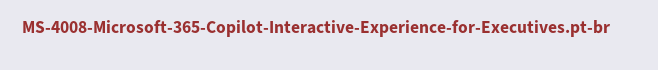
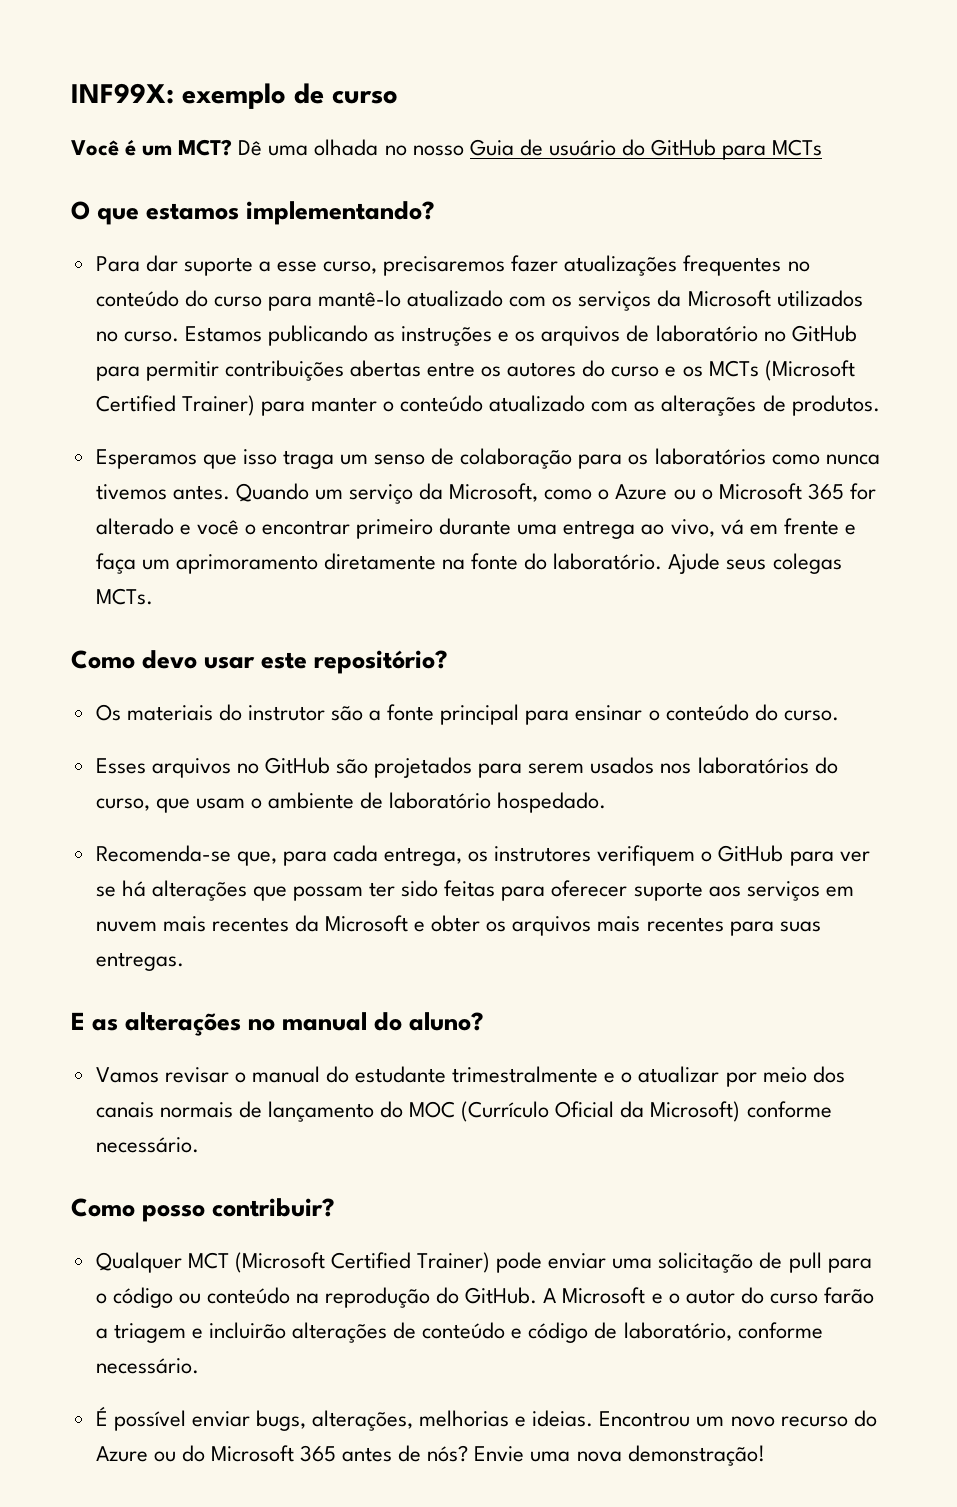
- MS-4008-Microsoft-365-Copilot-Interactive-Experience-for-Executives.pt-br
+ INF99X: exemplo de curso
+ Você é um MCT? Dê uma olhada no nosso Guia de usuário do GitHub para MCTs
+ O que estamos implementando?
+ Para dar suporte a esse curso, precisaremos fazer atualizações frequentes no conteúdo do curso para mantê-lo atualizado com os serviços da Microsoft utilizados no curso. Estamos publicando as instruções e os arquivos de laboratório no GitHub para permitir contribuições abertas entre os autores do curso e os MCTs (Microsoft Certified Trainer) para manter o conteúdo atualizado com as alterações de produtos.
+ Esperamos que isso traga um senso de colaboração para os laboratórios como nunca tivemos antes. Quando um serviço da Microsoft, como o Azure ou o Microsoft 365 for alterado e você o encontrar primeiro durante uma entrega ao vivo, vá em frente e faça um aprimoramento diretamente na fonte do laboratório. Ajude seus colegas MCTs.
+ Como devo usar este repositório?
+ Os materiais do instrutor são a fonte principal para ensinar o conteúdo do curso.
+ Esses arquivos no GitHub são projetados para serem usados nos laboratórios do curso, que usam o ambiente de laboratório hospedado.
+ Recomenda-se que, para cada entrega, os instrutores verifiquem o GitHub para ver se há alterações que possam ter sido feitas para oferecer suporte aos serviços em nuvem mais recentes da Microsoft e obter os arquivos mais recentes para suas entregas.
+ E as alterações no manual do aluno?
+ Vamos revisar o manual do estudante trimestralmente e o atualizar por meio dos canais normais de lançamento do MOC (Currículo Oficial da Microsoft) conforme necessário.
+ Como posso contribuir?
+ Qualquer MCT (Microsoft Certified Trainer) pode enviar uma solicitação de pull para o código ou conteúdo na reprodução do GitHub. A Microsoft e o autor do curso farão a triagem e incluirão alterações de conteúdo e código de laboratório, conforme necessário.
+ É possível enviar bugs, alterações, melhorias e ideias. Encontrou um novo recurso do Azure ou do Microsoft 365 antes de nós? Envie uma nova demonstração!

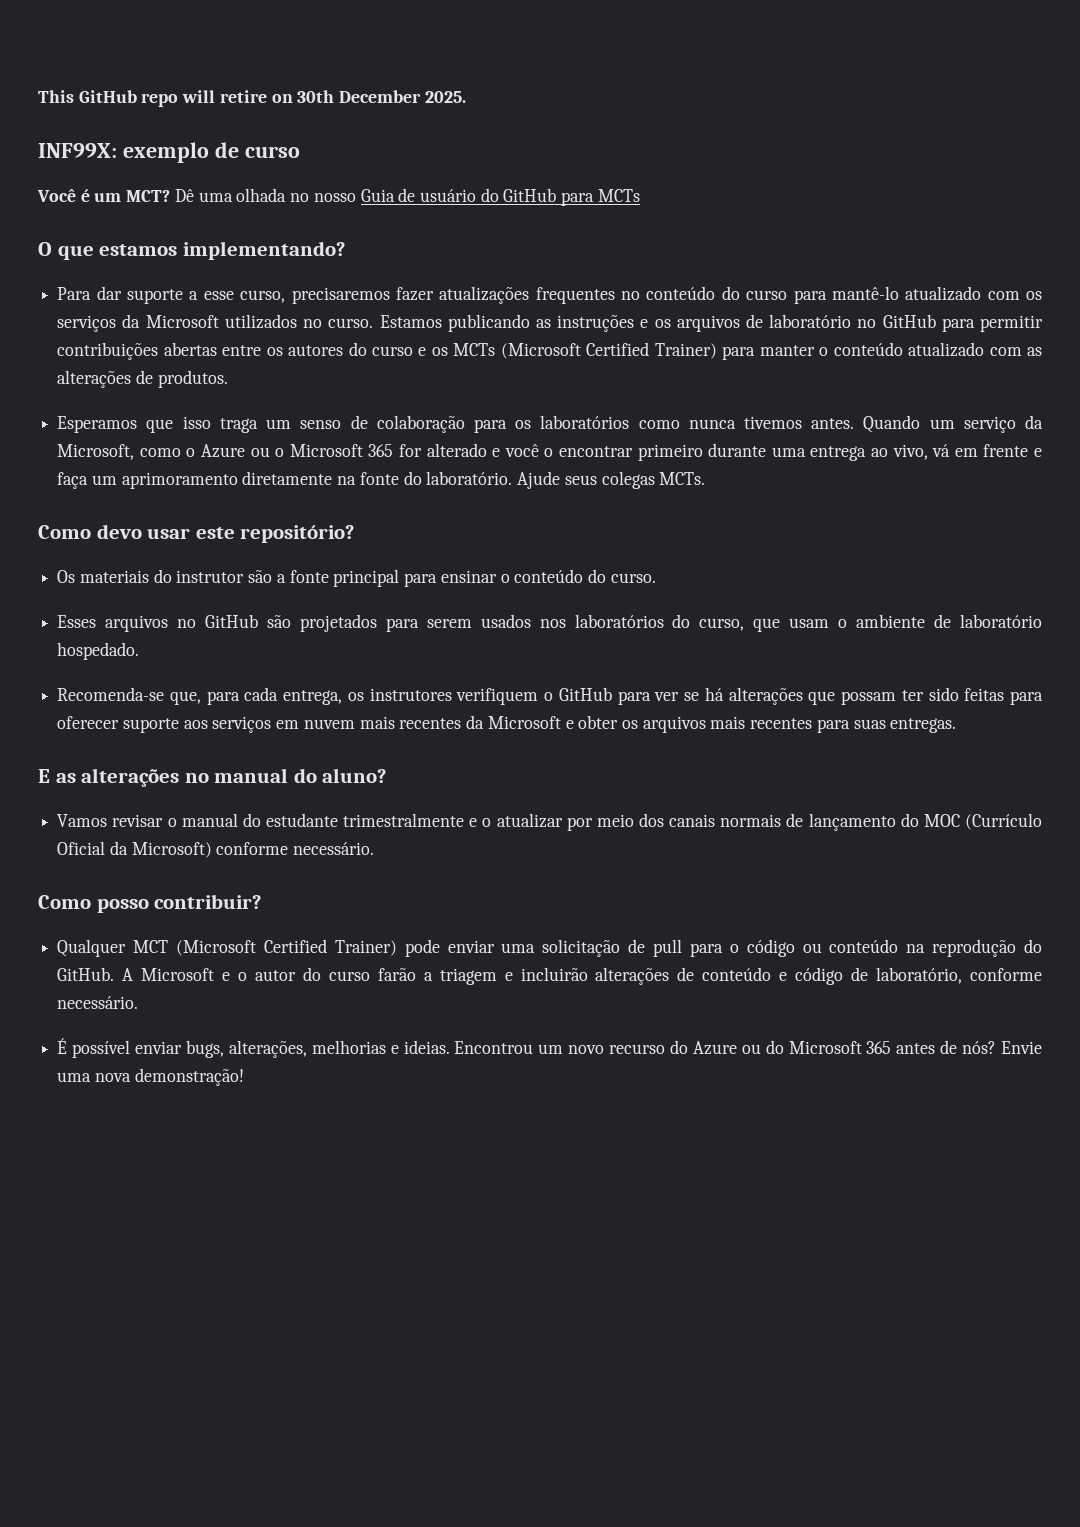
+ This GitHub repo will retire on 30th December 2025.

